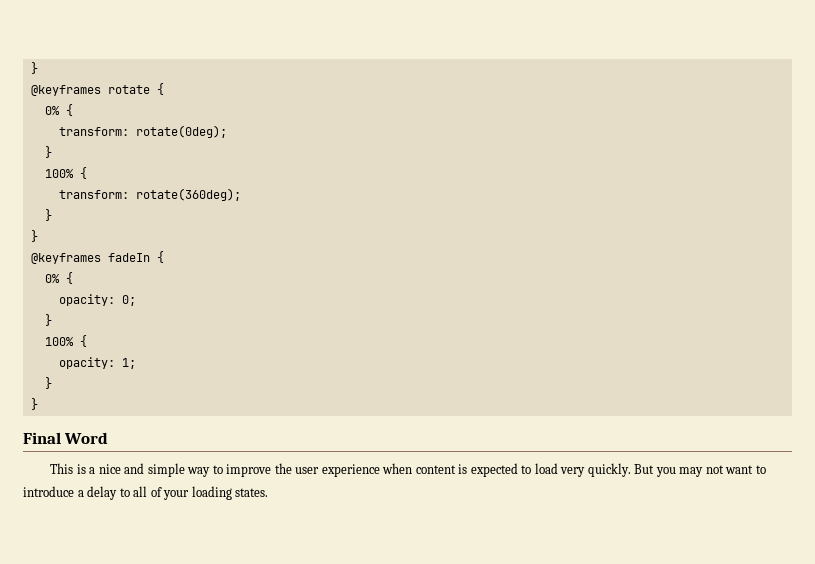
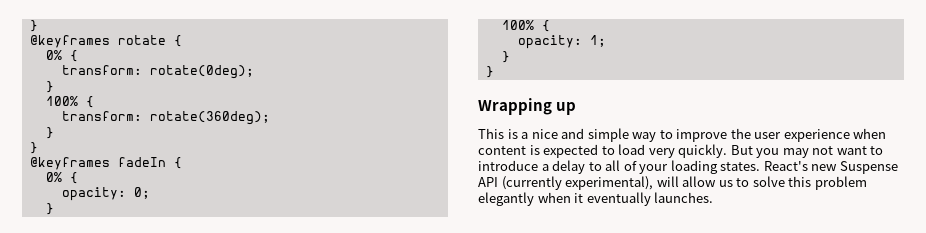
- Final Word
+ Wrapping up
+ React's new Suspense API (currently experimental), will allow us to solve this problem elegantly when it eventually launches.

